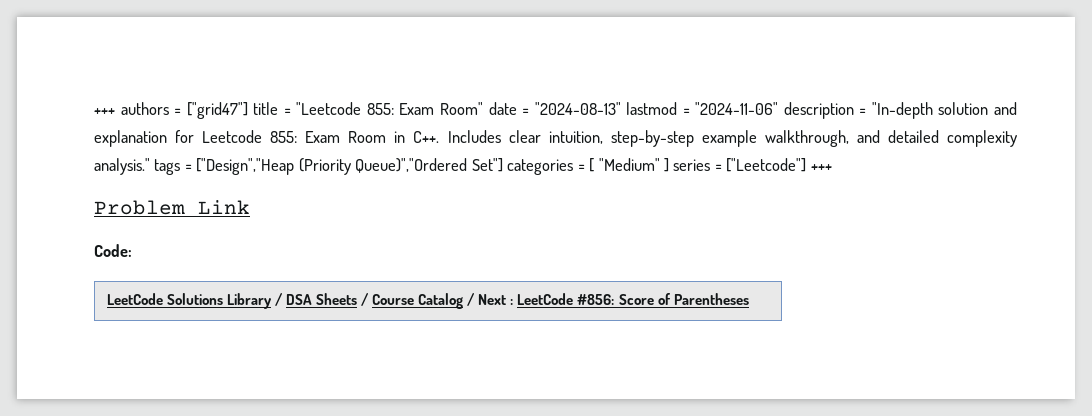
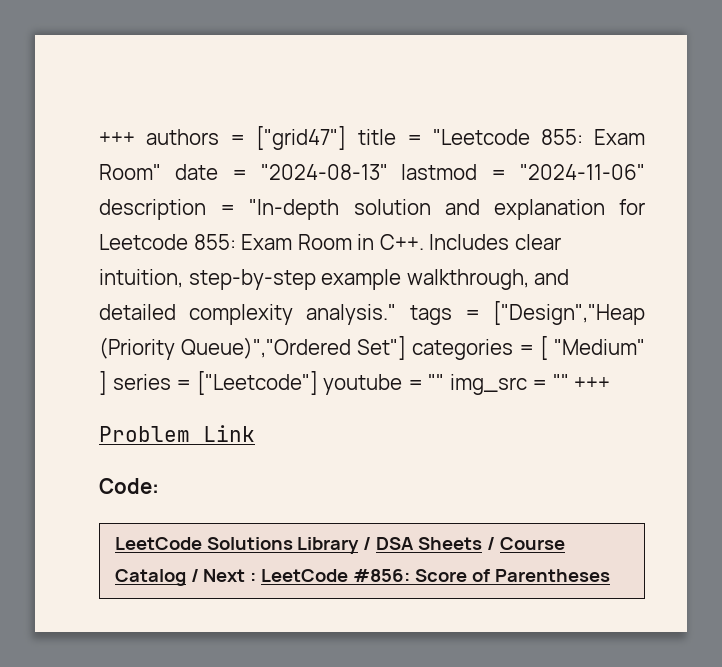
- +++ authors = ["grid47"] title = "Leetcode 855: Exam Room" date = "2024-08-13" lastmod = "2024-11-06" description = "In-depth solution and explanation for Leetcode 855: Exam Room in C++. Includes clear intuition, step-by-step example walkthrough, and detailed complexity analysis." tags = ["Design","Heap (Priority Queue)","Ordered Set"] categories = [ "Medium" ] series = ["Leetcode"] +++
+ +++ authors = ["grid47"] title = "Leetcode 855: Exam Room" date = "2024-08-13" lastmod = "2024-11-06" description = "In-depth solution and explanation for Leetcode 855: Exam Room in C++. Includes clear intuition, step-by-step example walkthrough, and detailed complexity analysis." tags = ["Design","Heap (Priority Queue)","Ordered Set"] categories = [ "Medium" ] series = ["Leetcode"] youtube = "" img_src = "" +++

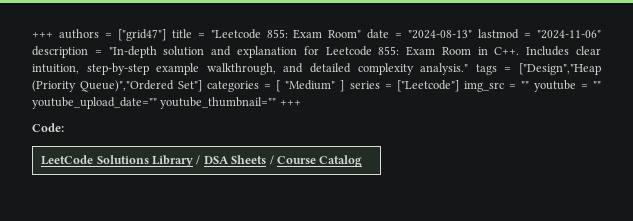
- +++ authors = ["grid47"] title = "Leetcode 855: Exam Room" date = "2024-08-13" lastmod = "2024-11-06" description = "In-depth solution and explanation for Leetcode 855: Exam Room in C++. Includes clear intuition, step-by-step example walkthrough, and detailed complexity analysis." tags = ["Design","Heap (Priority Queue)","Ordered Set"] categories = [ "Medium" ] series = ["Leetcode"] youtube = "" img_src = "" +++
- Problem Link
+ +++ authors = ["grid47"] title = "Leetcode 855: Exam Room" date = "2024-08-13" lastmod = "2024-11-06" description = "In-depth solution and explanation for Leetcode 855: Exam Room in C++. Includes clear intuition, step-by-step example walkthrough, and detailed complexity analysis." tags = ["Design","Heap (Priority Queue)","Ordered Set"] categories = [ "Medium" ] series = ["Leetcode"] img_src = "" youtube = "" youtube_upload_date="" youtube_thumbnail="" +++
- LeetCode Solutions Library / DSA Sheets / Course Catalog / Next : LeetCode #856: Score of Parentheses
+ LeetCode Solutions Library / DSA Sheets / Course Catalog

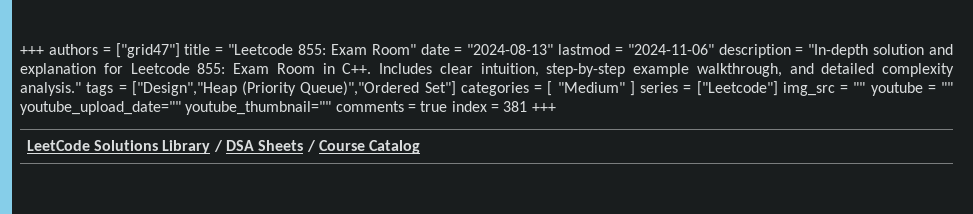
- Exam Room in C++. Includes clear intuition, step-by-step example walkthrough, and detailed complexity analysis." tags = ["Design","Heap (Priority Queue)","Ordered Set"] categories = [ "Medium" ] series = ["Leetcode"] img_src = "" youtube = "" youtube_upload_date="" youtube_thumbnail="" +++
- Code:
+ Exam Room in C++. Includes clear intuition, step-by-step example walkthrough, and detailed complexity analysis." tags = ["Design","Heap (Priority Queue)","Ordered Set"] categories = [ "Medium" ] series = ["Leetcode"] img_src = "" youtube = "" youtube_upload_date="" youtube_thumbnail="" comments = true index = 381 +++

